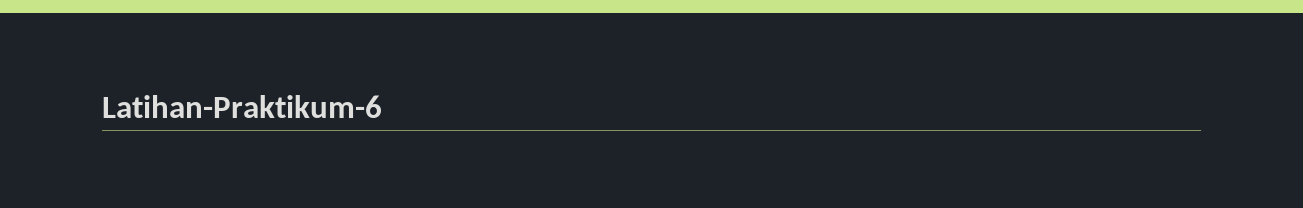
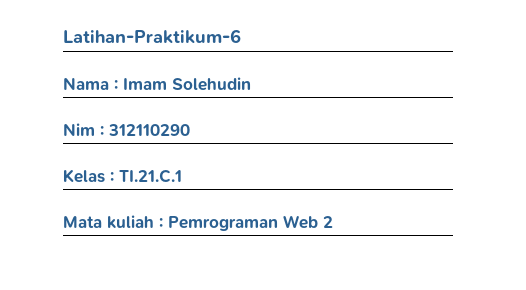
+ Nama : Imam Solehudin
+ Nim : 312110290
+ Kelas : TI.21.C.1
+ Mata kuliah : Pemrograman Web 2

